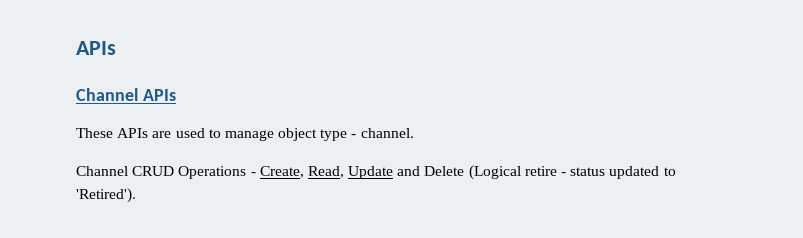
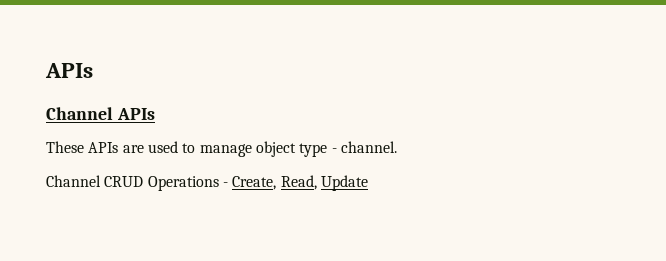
- Channel CRUD Operations - Create, Read, Update and Delete (Logical retire - status updated to 'Retired').
+ Channel CRUD Operations - Create, Read, Update

